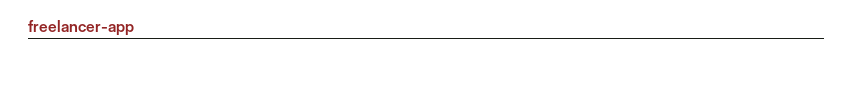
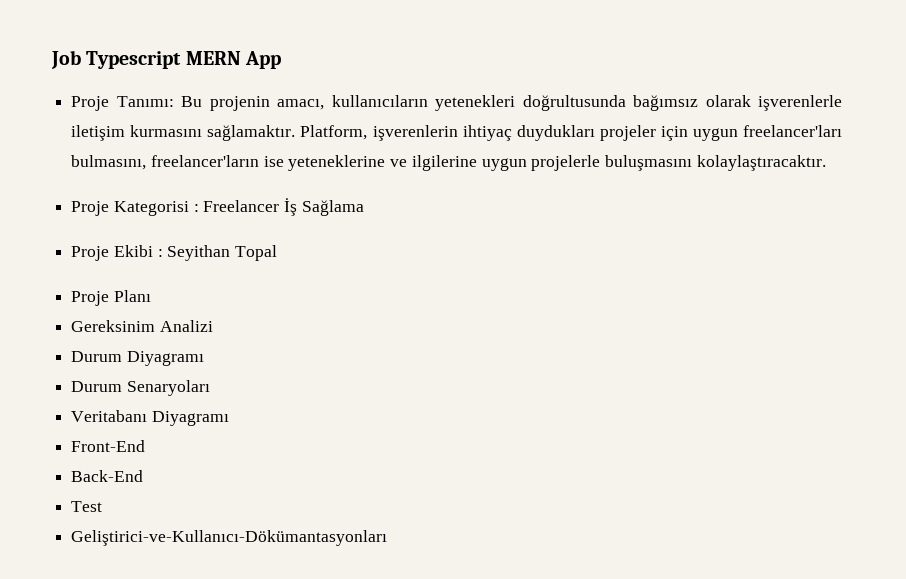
- freelancer-app
+ Job Typescript MERN App
+ Proje Tanımı: Bu projenin amacı, kullanıcıların yetenekleri doğrultusunda bağımsız olarak işverenlerle iletişim kurmasını sağlamaktır. Platform, işverenlerin ihtiyaç duydukları projeler için uygun freelancer'ları bulmasını, freelancer'ların ise yeteneklerine ve ilgilerine uygun projelerle buluşmasını kolaylaştıracaktır.
+ Proje Kategorisi : Freelancer İş Sağlama
+ Proje Ekibi : Seyithan Topal
+ Proje Planı
+ Gereksinim Analizi
+ Durum Diyagramı
+ Durum Senaryoları
+ Veritabanı Diyagramı
+ Front-End
+ Back-End
+ Test
+ Geliştirici-ve-Kullanıcı-Dökümantasyonları

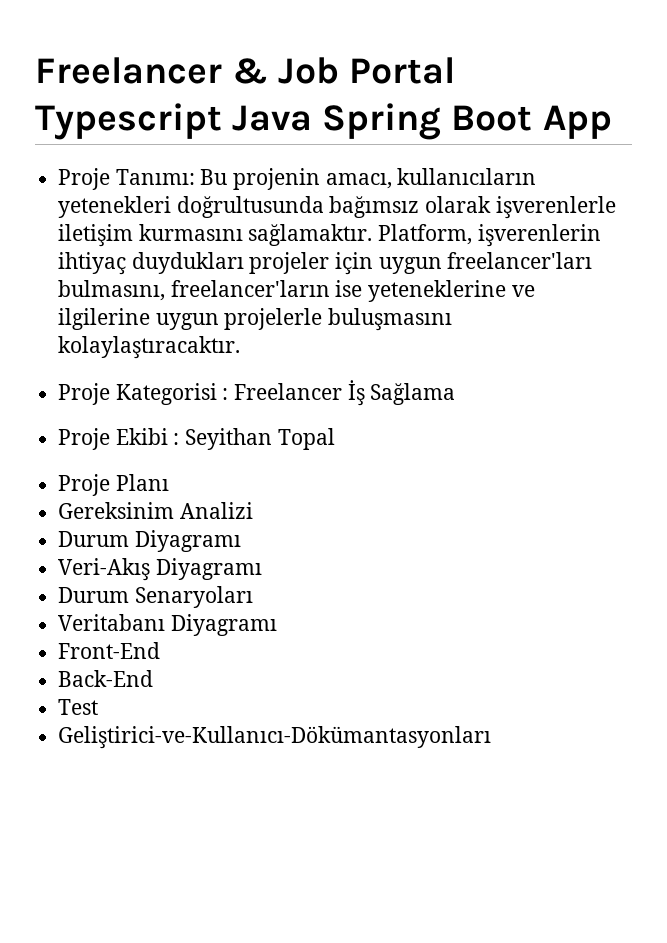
- Job Typescript MERN App
+ Freelancer & Job Portal Typescript Java Spring Boot App
+ Veri-Akış Diyagramı

